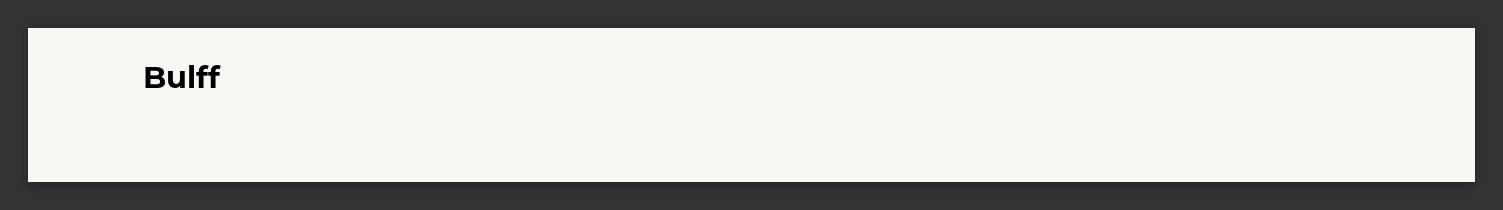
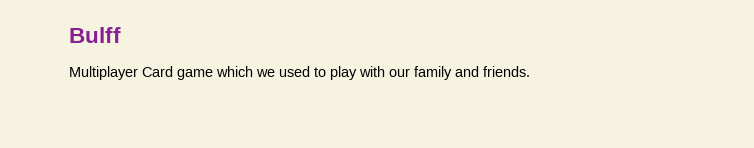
+ Multiplayer Card game which we used to play with our family and friends.

